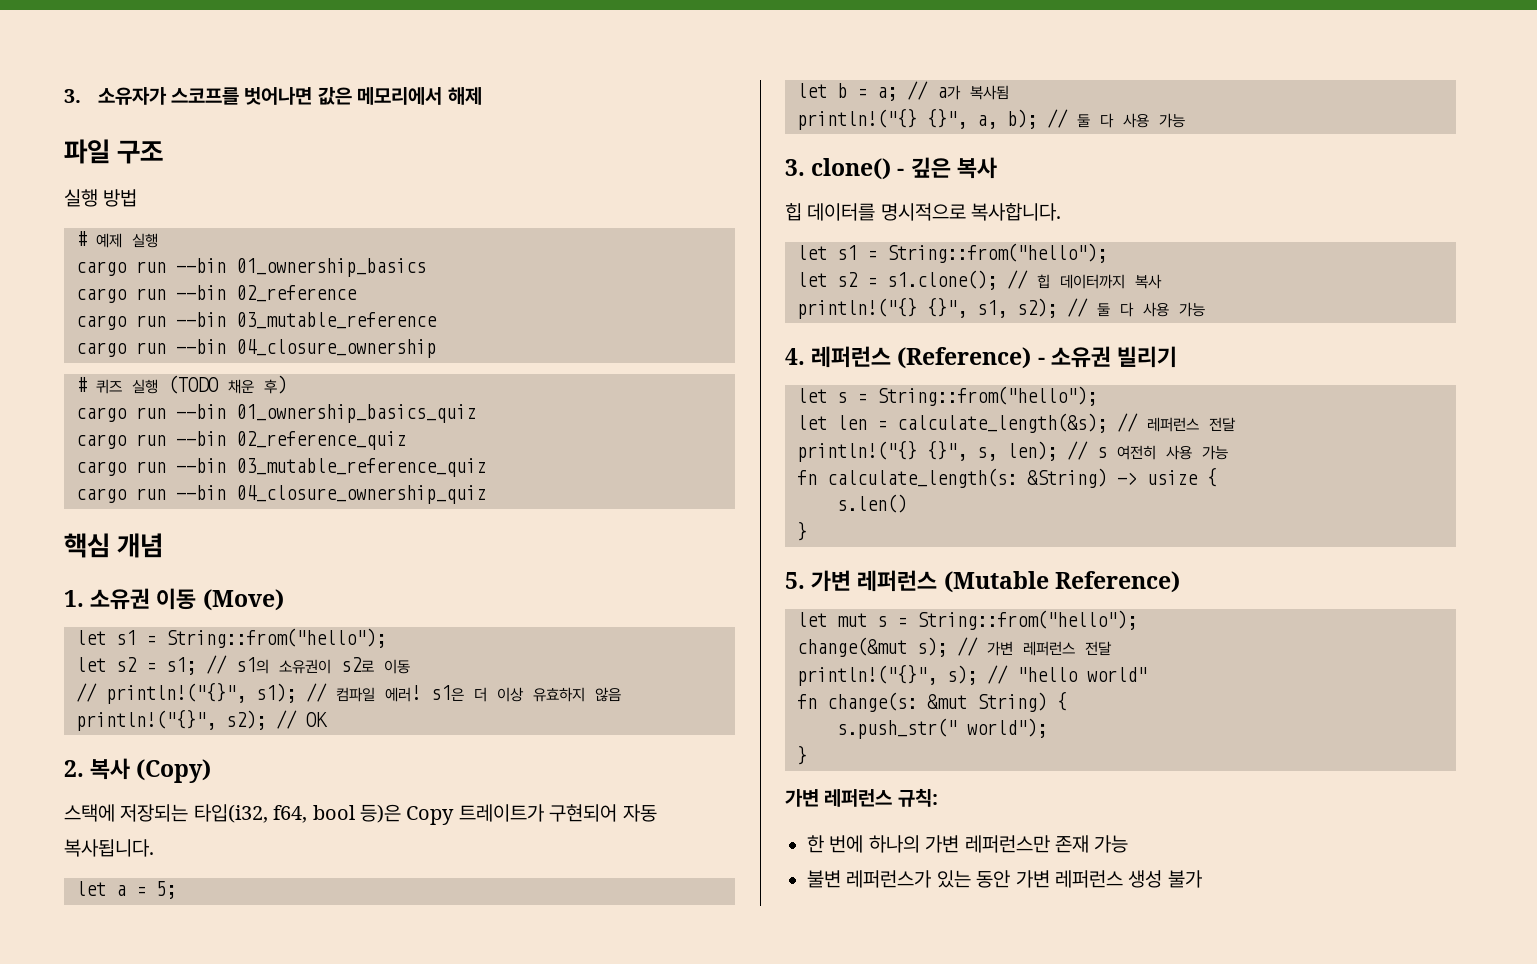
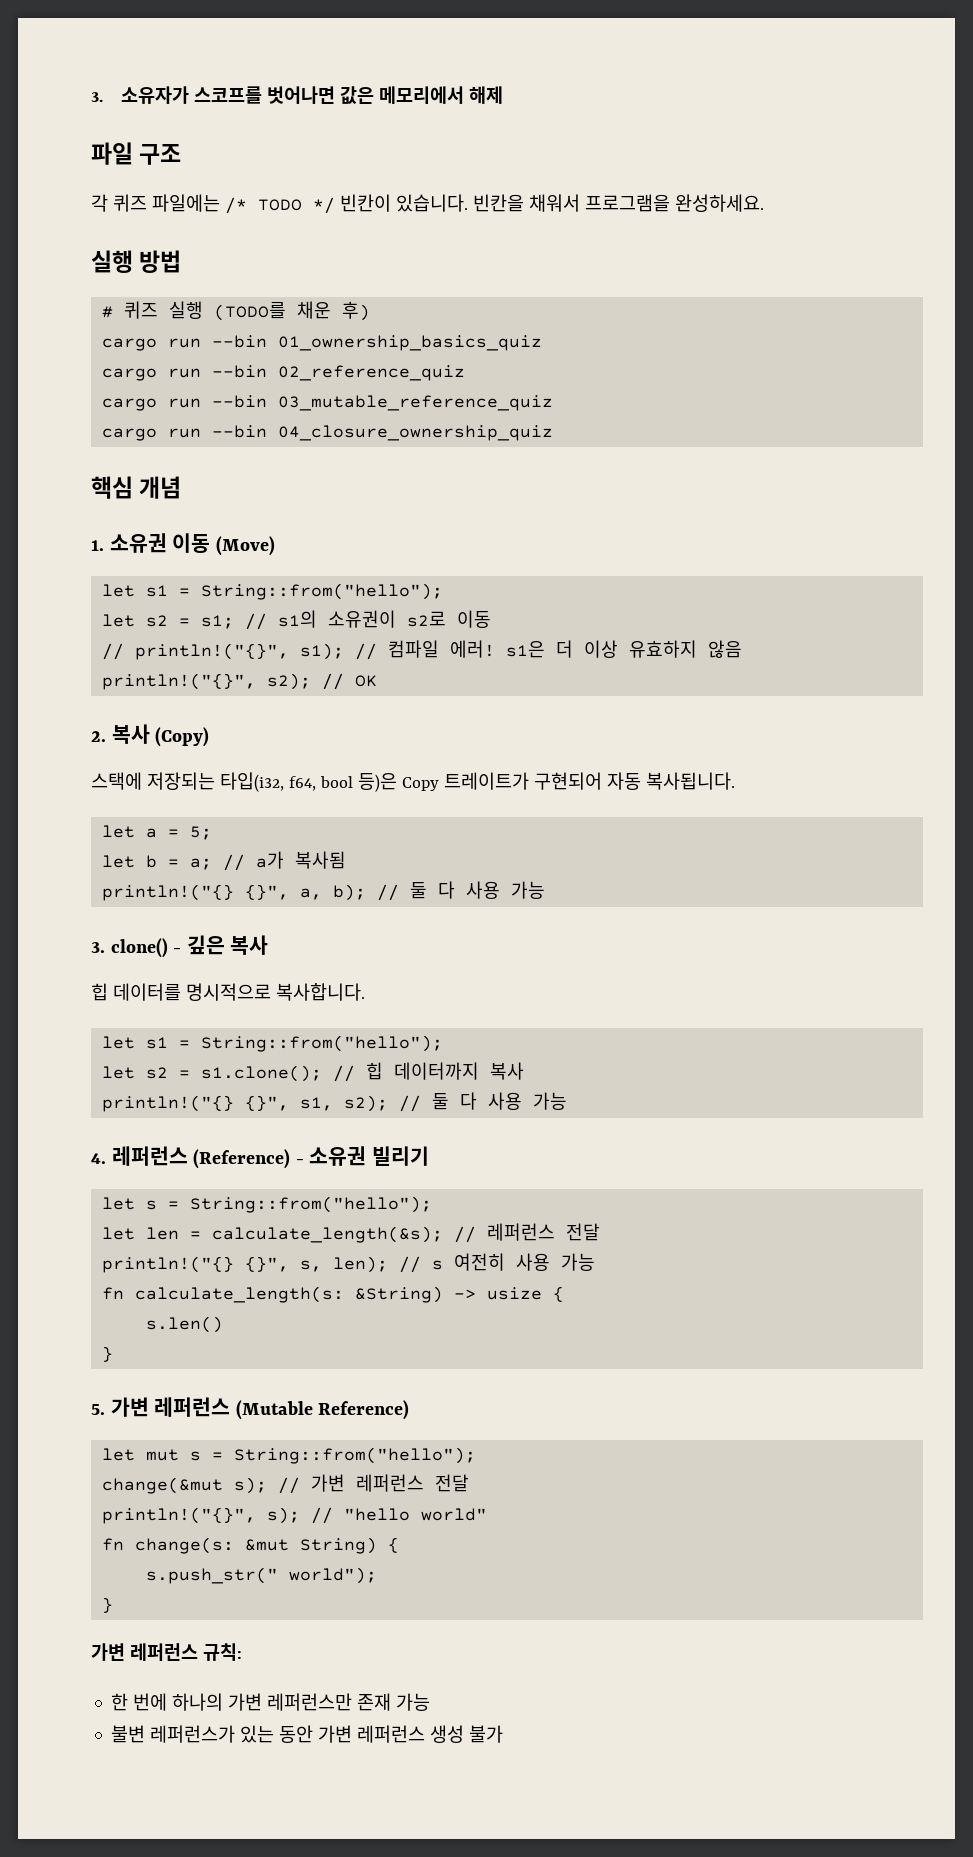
+ 각 퀴즈 파일에는 /* TODO */ 빈칸이 있습니다. 빈칸을 채워서 프로그램을 완성하세요.
  실행 방법
- # 예제 실행
- cargo run --bin 01_ownership_basics
- cargo run --bin 02_reference
- cargo run --bin 03_mutable_reference
- cargo run --bin 04_closure_ownership
- # 퀴즈 실행 (TODO 채운 후)
+ # 퀴즈 실행 (TODO를 채운 후)

